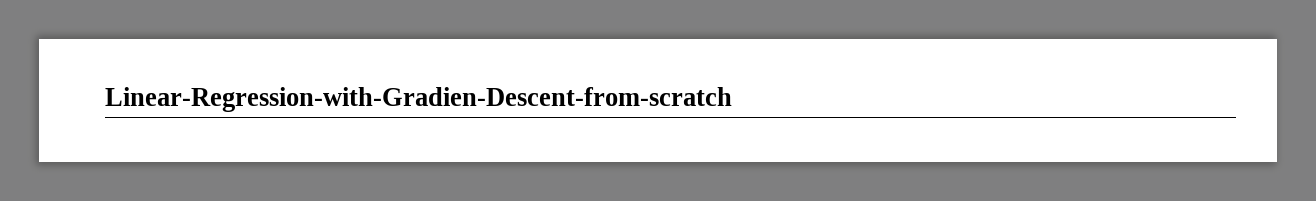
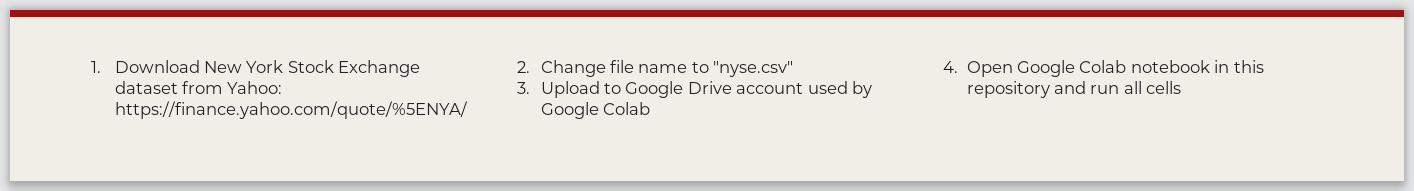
- Linear-Regression-with-Gradien-Descent-from-scratch
+ 1. Download New York Stock Exchange dataset from Yahoo: https://finance.yahoo.com/quote/%5ENYA/
+ 2. Change file name to "nyse.csv"
+ 3. Upload to Google Drive account used by Google Colab
+ 4. Open Google Colab notebook in this repository and run all cells

